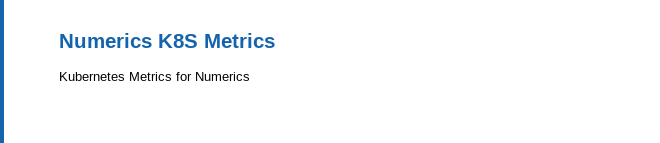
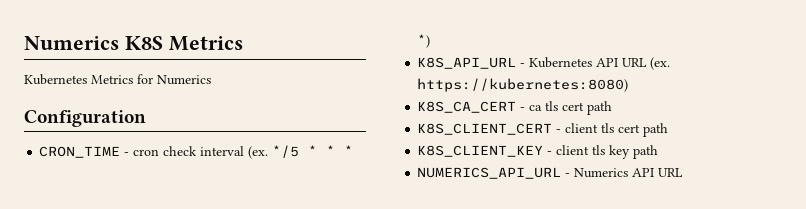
+ Configuration
+ CRON_TIME - cron check interval (ex. */5 * * * *)
+ K8S_API_URL - Kubernetes API URL (ex. https://kubernetes:8080)
+ K8S_CA_CERT - ca tls cert path
+ K8S_CLIENT_CERT - client tls cert path
+ K8S_CLIENT_KEY - client tls key path
+ NUMERICS_API_URL - Numerics API URL

